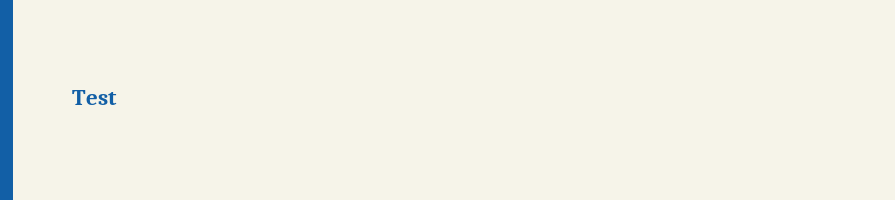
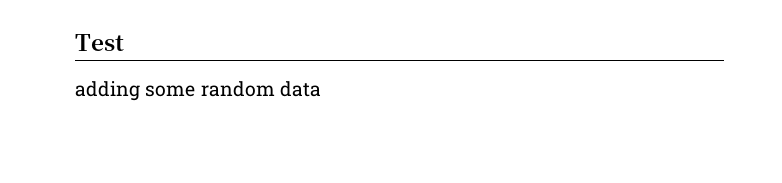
+ adding some random data

